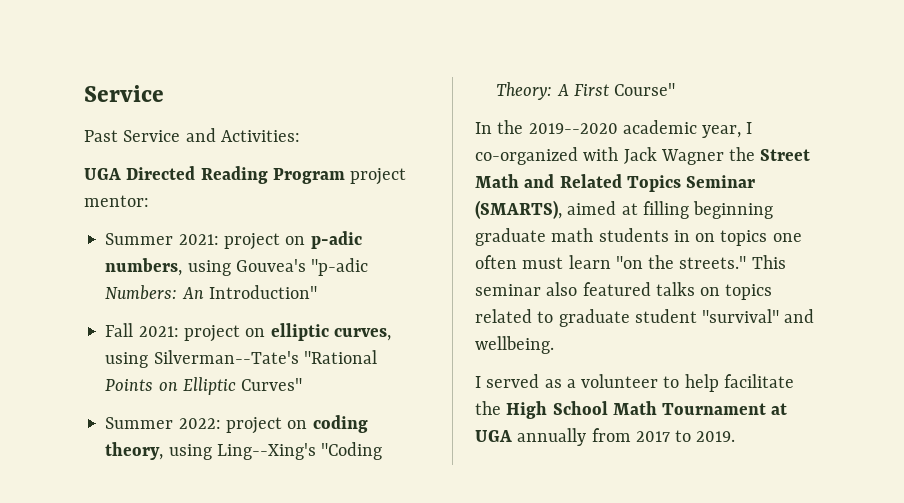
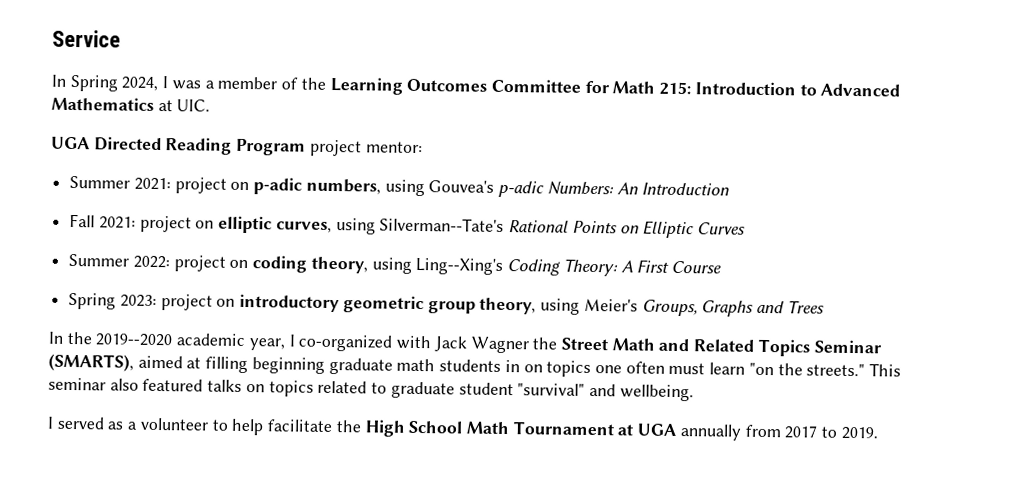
- Past Service and Activities:
+ In Spring 2024, I was a member of the Learning Outcomes Committee for Math 215: Introduction to Advanced Mathematics at UIC.
- Summer 2021: project on p-adic numbers, using Gouvea's "p-adic Numbers: An Introduction"
+ Summer 2021: project on p-adic numbers, using Gouvea's p-adic Numbers: An Introduction
- Fall 2021: project on elliptic curves, using Silverman--Tate's "Rational Points on Elliptic Curves"
+ Fall 2021: project on elliptic curves, using Silverman--Tate's Rational Points on Elliptic Curves
- Summer 2022: project on coding theory, using Ling--Xing's "Coding Theory: A First Course"
+ Summer 2022: project on coding theory, using Ling--Xing's Coding Theory: A First Course
+ Spring 2023: project on introductory geometric group theory, using Meier's Groups, Graphs and Trees

